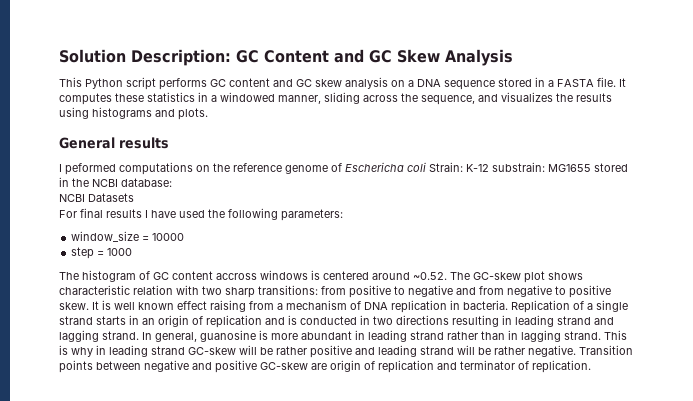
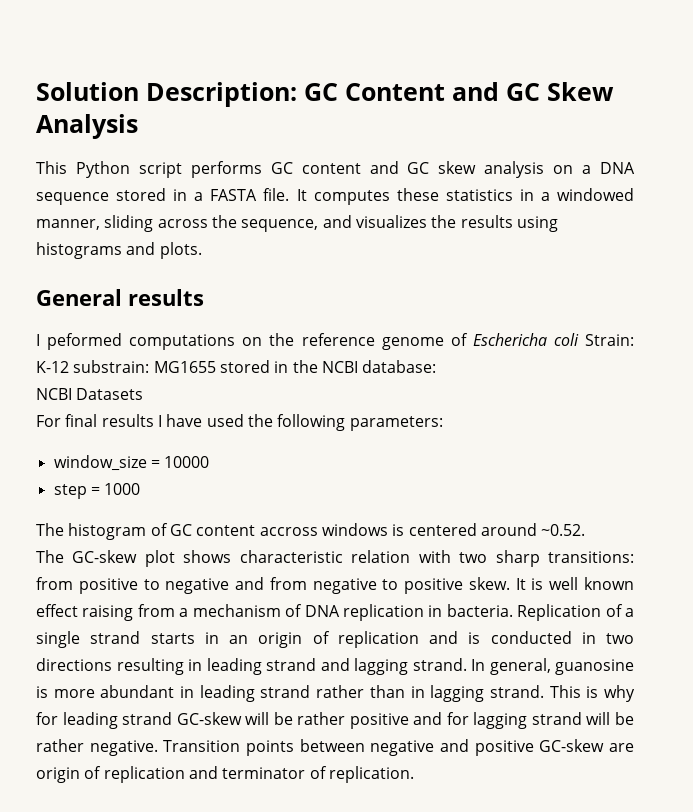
- The histogram of GC content accross windows is centered around ~0.52. The GC-skew plot shows characteristic relation with two sharp transitions: from positive to negative and from negative to positive skew.
+ The histogram of GC content accross windows is centered around ~0.52.
+ The GC-skew plot shows characteristic relation with two sharp transitions: from positive to negative and from negative to positive skew.
- This is why in leading strand GC-skew will be rather positive and leading strand will be rather negative.
+ This is why for leading strand GC-skew will be rather positive and for lagging strand will be rather negative.

